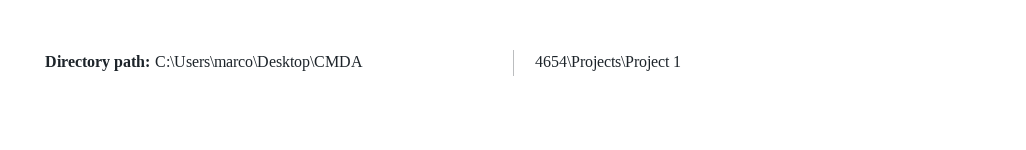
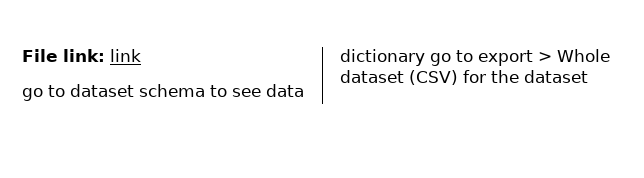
- Directory path: C:\Users\marco\Desktop\CMDA 4654\Projects\Project 1
+ File link: link
+ go to dataset schema to see data dictionary go to export > Whole dataset (CSV) for the dataset

